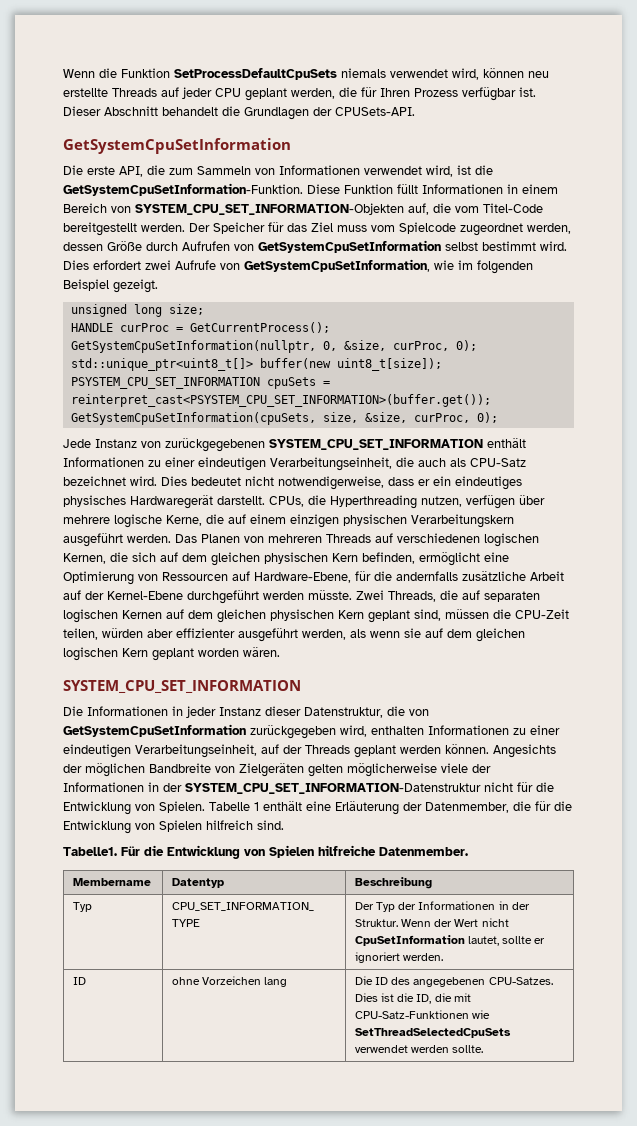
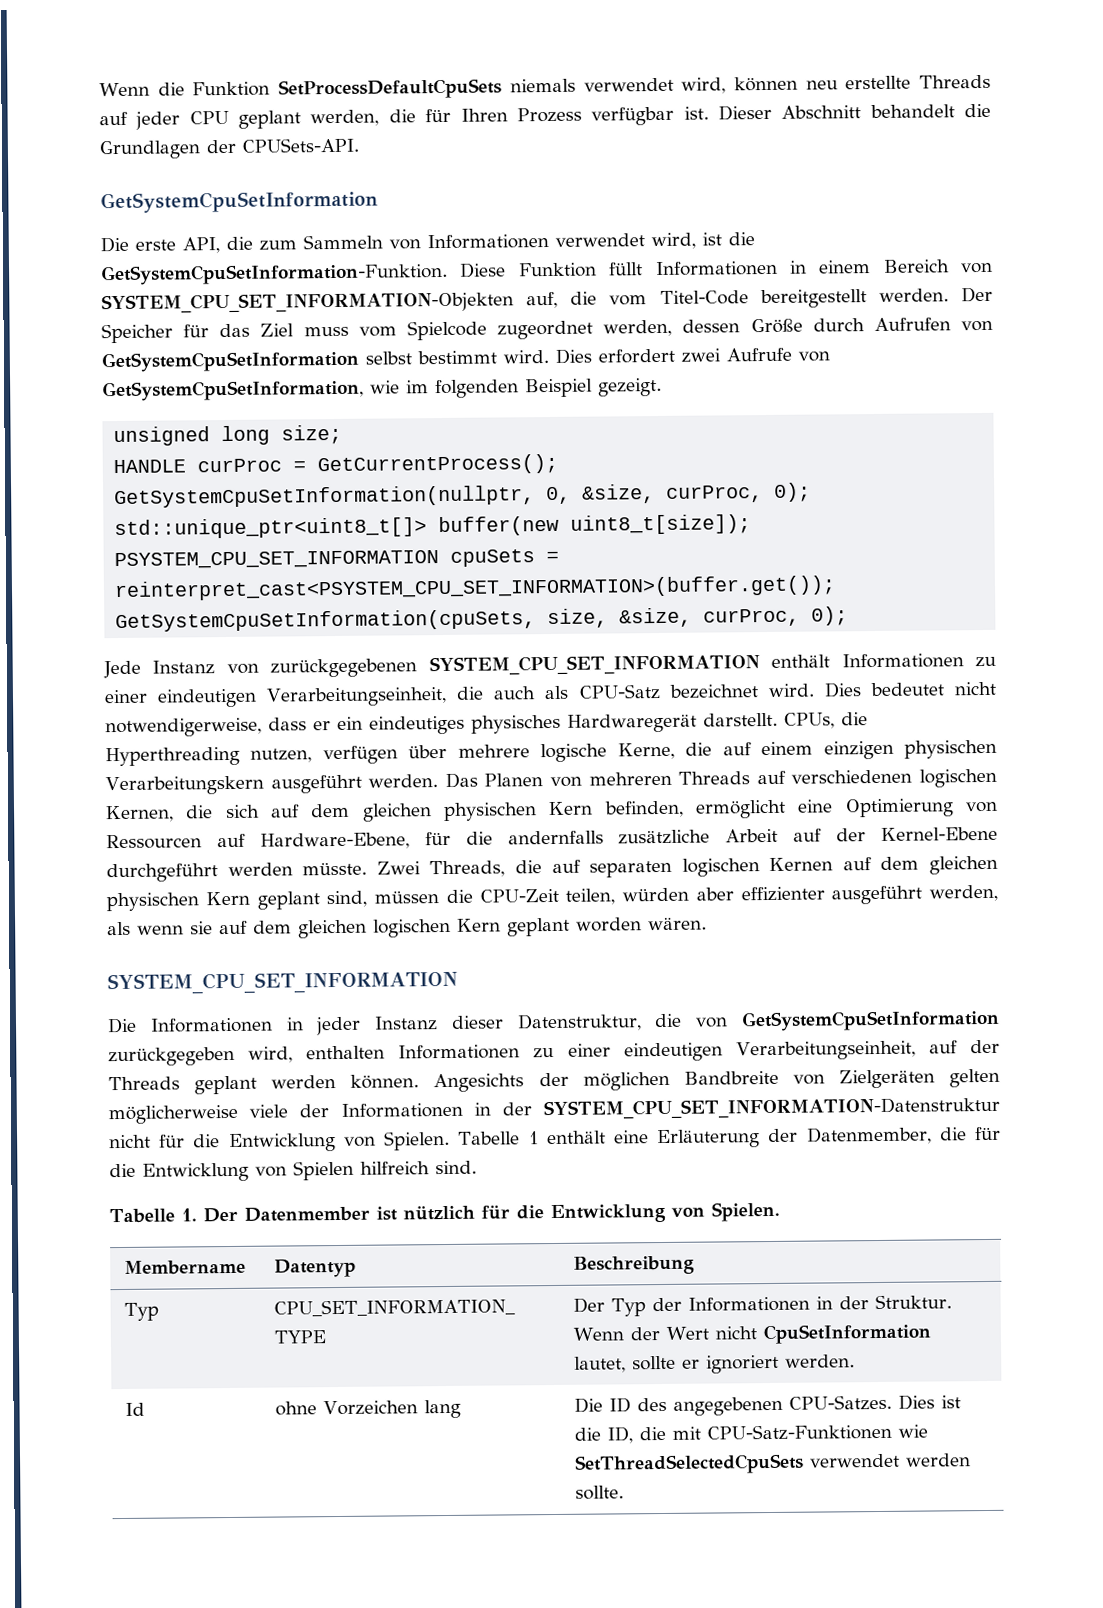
- Tabelle1. Für die Entwicklung von Spielen hilfreiche Datenmember.
+ Tabelle 1. Der Datenmember ist nützlich für die Entwicklung von Spielen.
- ID | ohne Vorzeichen lang | Die ID des angegebenen CPU-Satzes. Dies ist die ID, die mit CPU-Satz-Funktionen wie SetThreadSelectedCpuSets verwendet werden sollte.
+ Id | ohne Vorzeichen lang | Die ID des angegebenen CPU-Satzes. Dies ist die ID, die mit CPU-Satz-Funktionen wie SetThreadSelectedCpuSets verwendet werden sollte.

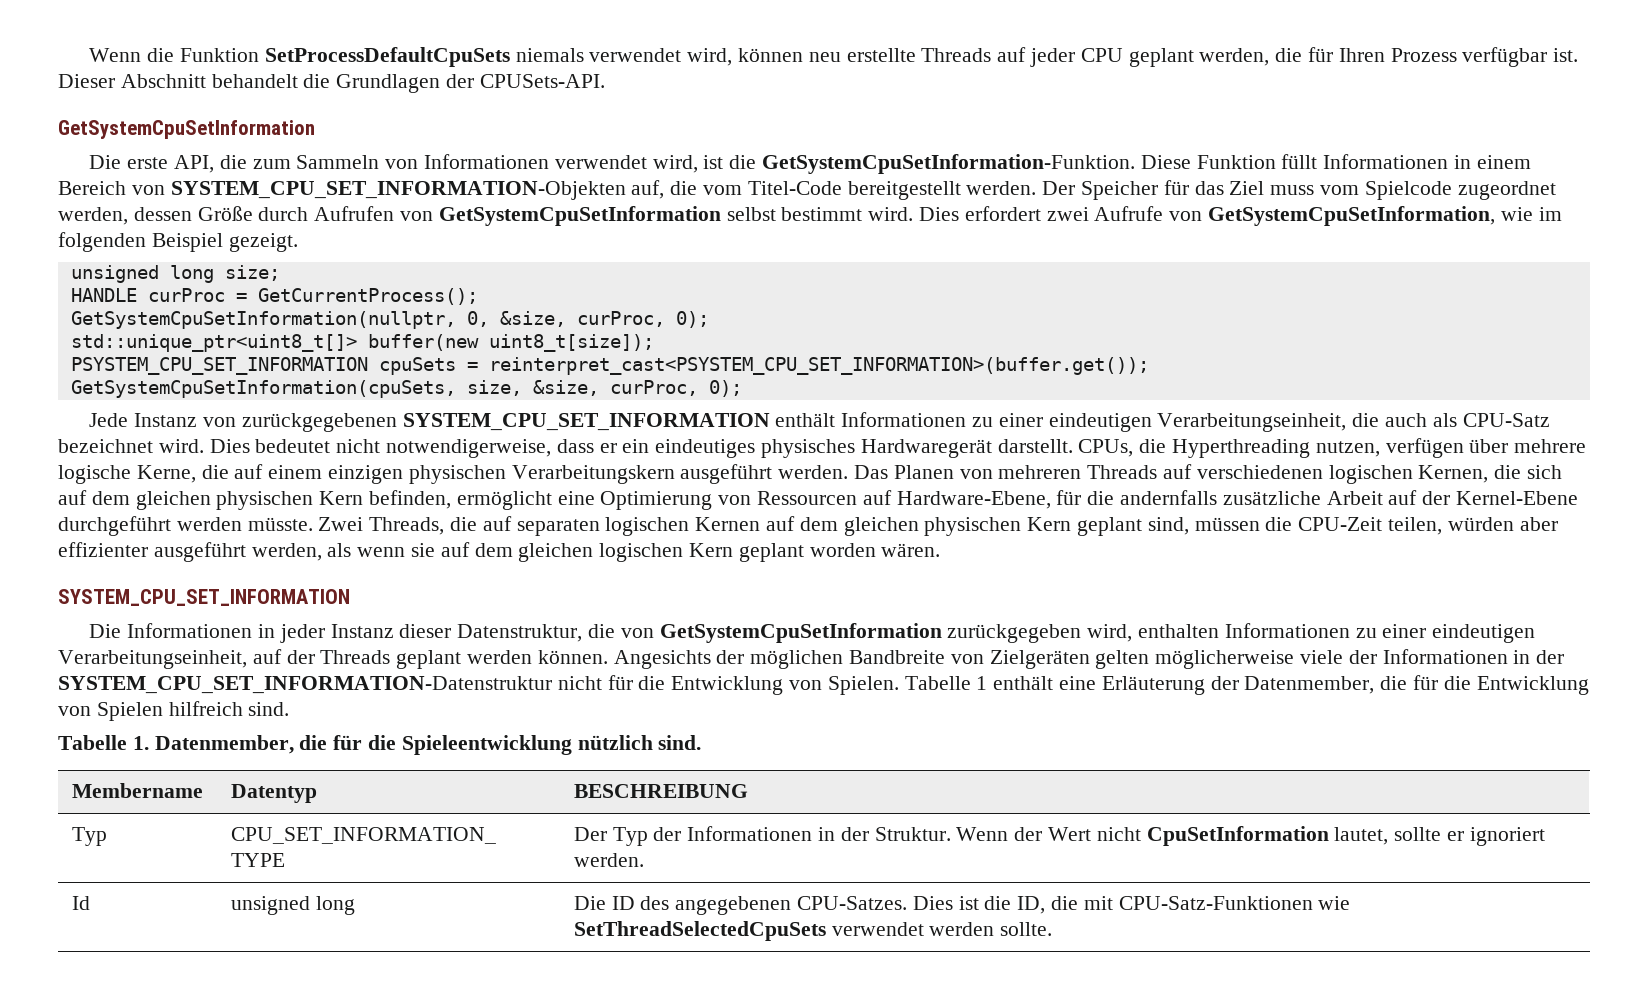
- Tabelle 1. Der Datenmember ist nützlich für die Entwicklung von Spielen.
+ Tabelle 1. Datenmember, die für die Spieleentwicklung nützlich sind.
- Membername | Datentyp | Beschreibung
+ Membername | Datentyp | BESCHREIBUNG
- Id | ohne Vorzeichen lang | Die ID des angegebenen CPU-Satzes. Dies ist die ID, die mit CPU-Satz-Funktionen wie SetThreadSelectedCpuSets verwendet werden sollte.
+ Id | unsigned long | Die ID des angegebenen CPU-Satzes. Dies ist die ID, die mit CPU-Satz-Funktionen wie SetThreadSelectedCpuSets verwendet werden sollte.

